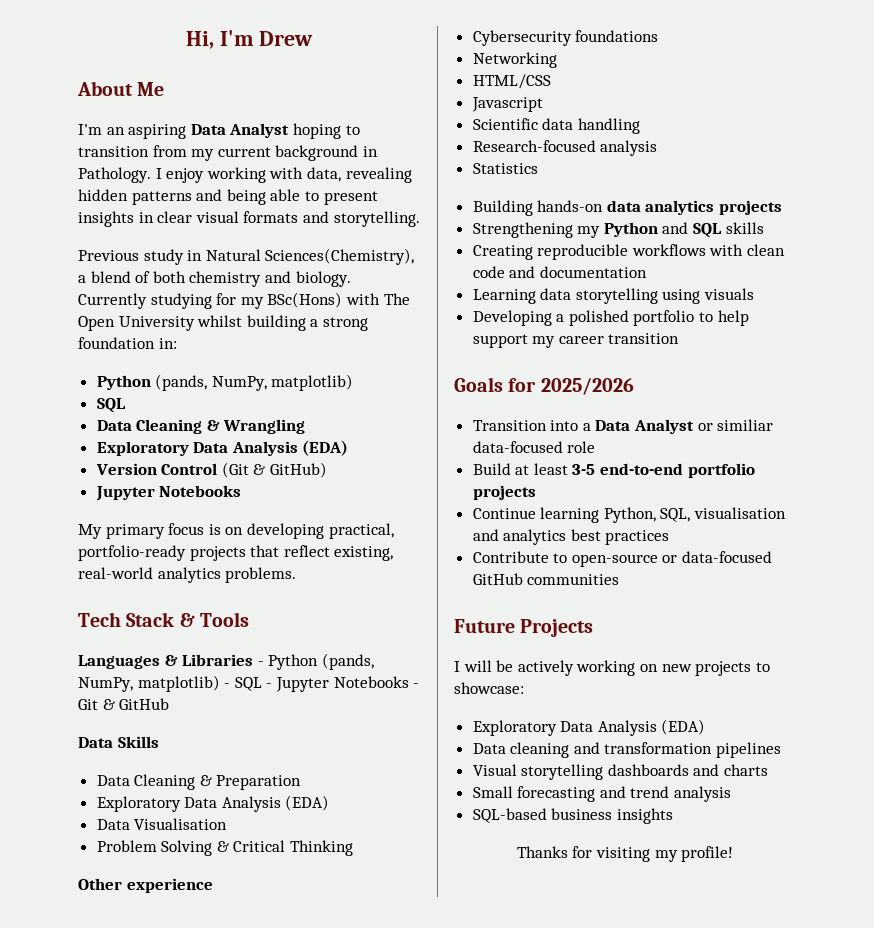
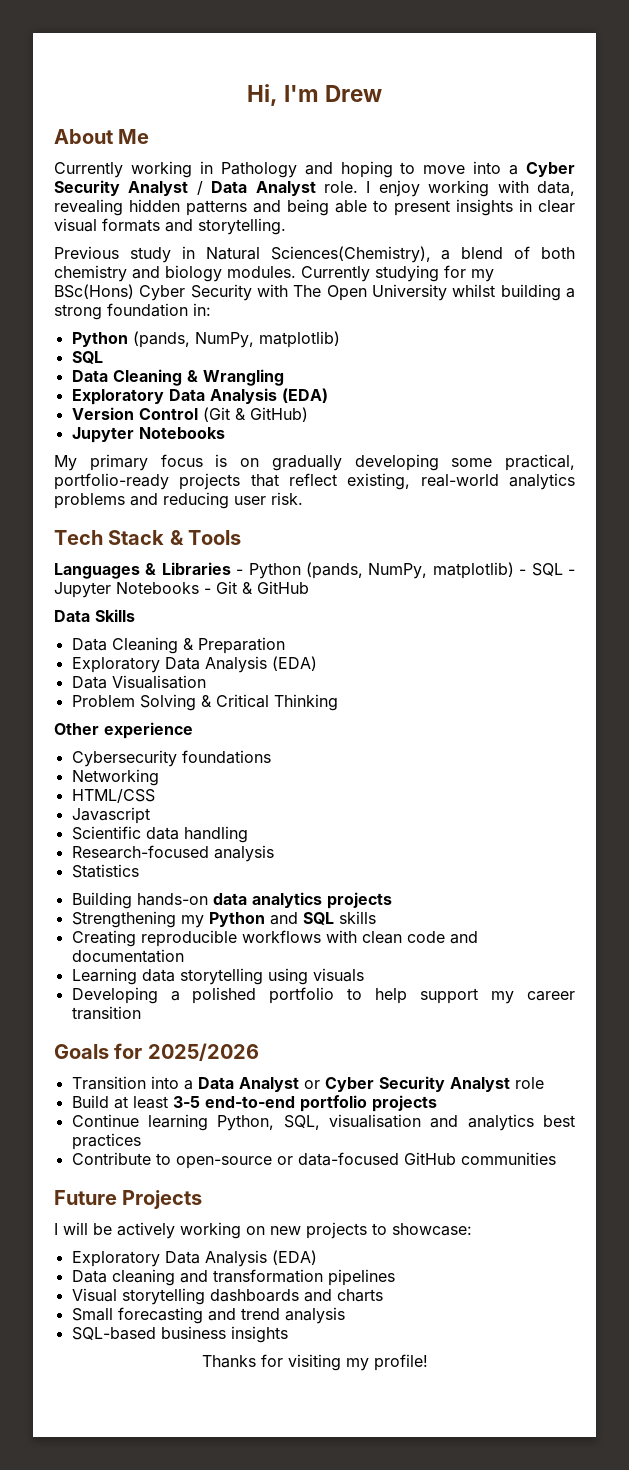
- I'm an aspiring Data Analyst hoping to transition from my current background in Pathology.
+ Currently working in Pathology and hoping to move into a Cyber Security Analyst / Data Analyst role.
- Previous study in Natural Sciences(Chemistry), a blend of both chemistry and biology.
+ Previous study in Natural Sciences(Chemistry), a blend of both chemistry and biology modules.
- Currently studying for my BSc(Hons) with The Open University whilst building a strong foundation in:
+ Currently studying for my BSc(Hons) Cyber Security with The Open University whilst building a strong foundation in:
- My primary focus is on developing practical, portfolio-ready projects that reflect existing, real-world analytics problems.
+ My primary focus is on gradually developing some practical, portfolio-ready projects that reflect existing, real-world analytics problems and reducing user risk.
- Transition into a Data Analyst or similiar data-focused role
+ Transition into a Data Analyst or Cyber Security Analyst role

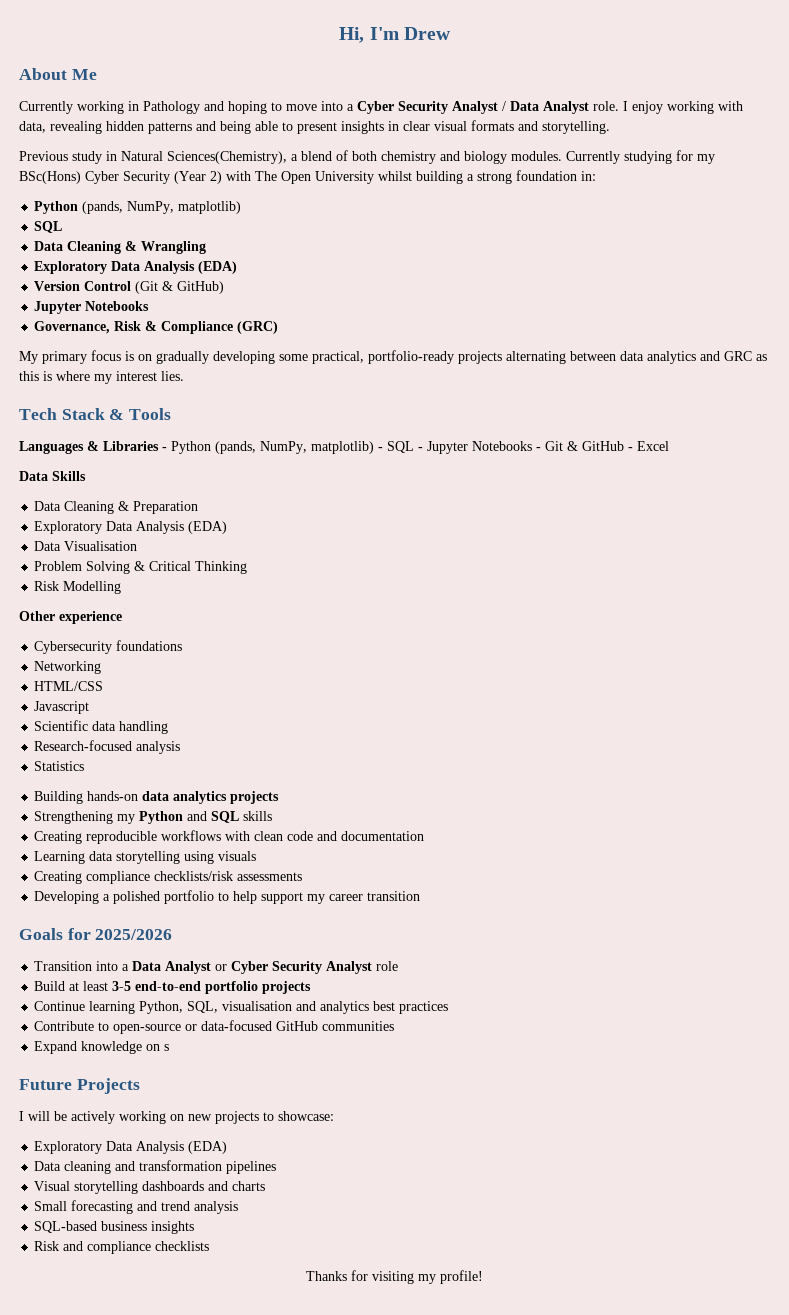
- Currently studying for my BSc(Hons) Cyber Security with The Open University whilst building a strong foundation in:
+ Currently studying for my BSc(Hons) Cyber Security (Year 2) with The Open University whilst building a strong foundation in:
+ Governance, Risk & Compliance (GRC)
- My primary focus is on gradually developing some practical, portfolio-ready projects that reflect existing, real-world analytics problems and reducing user risk.
+ My primary focus is on gradually developing some practical, portfolio-ready projects alternating between data analytics and GRC as this is where my interest lies.
- Languages & Libraries - Python (pands, NumPy, matplotlib) - SQL - Jupyter Notebooks - Git & GitHub
+ Languages & Libraries - Python (pands, NumPy, matplotlib) - SQL - Jupyter Notebooks - Git & GitHub - Excel
+ Risk Modelling
+ Creating compliance checklists/risk assessments
+ Expand knowledge on s
+ Risk and compliance checklists

